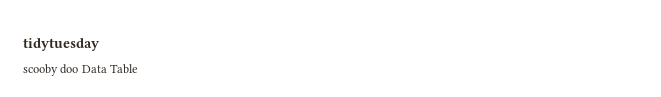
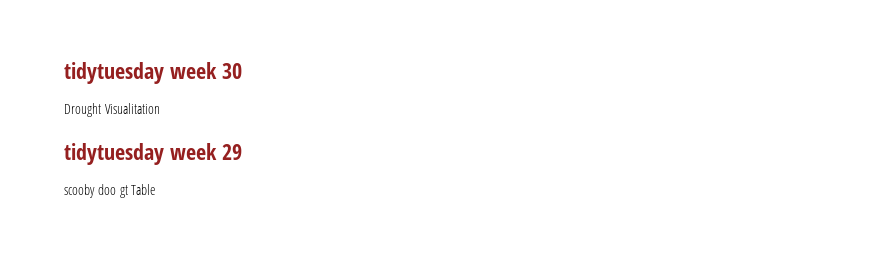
- tidytuesday
+ tidytuesday week 30
+ Drought Visualitation
+ tidytuesday week 29
- scooby doo Data Table
+ scooby doo gt Table

